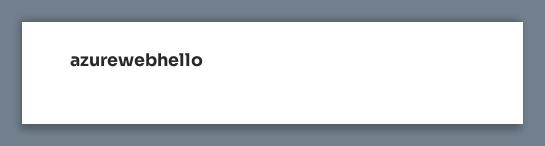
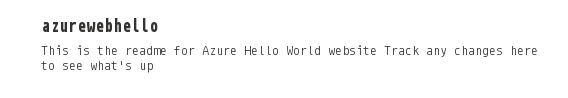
+ This is the readme for Azure Hello World website Track any changes here to see what's up

